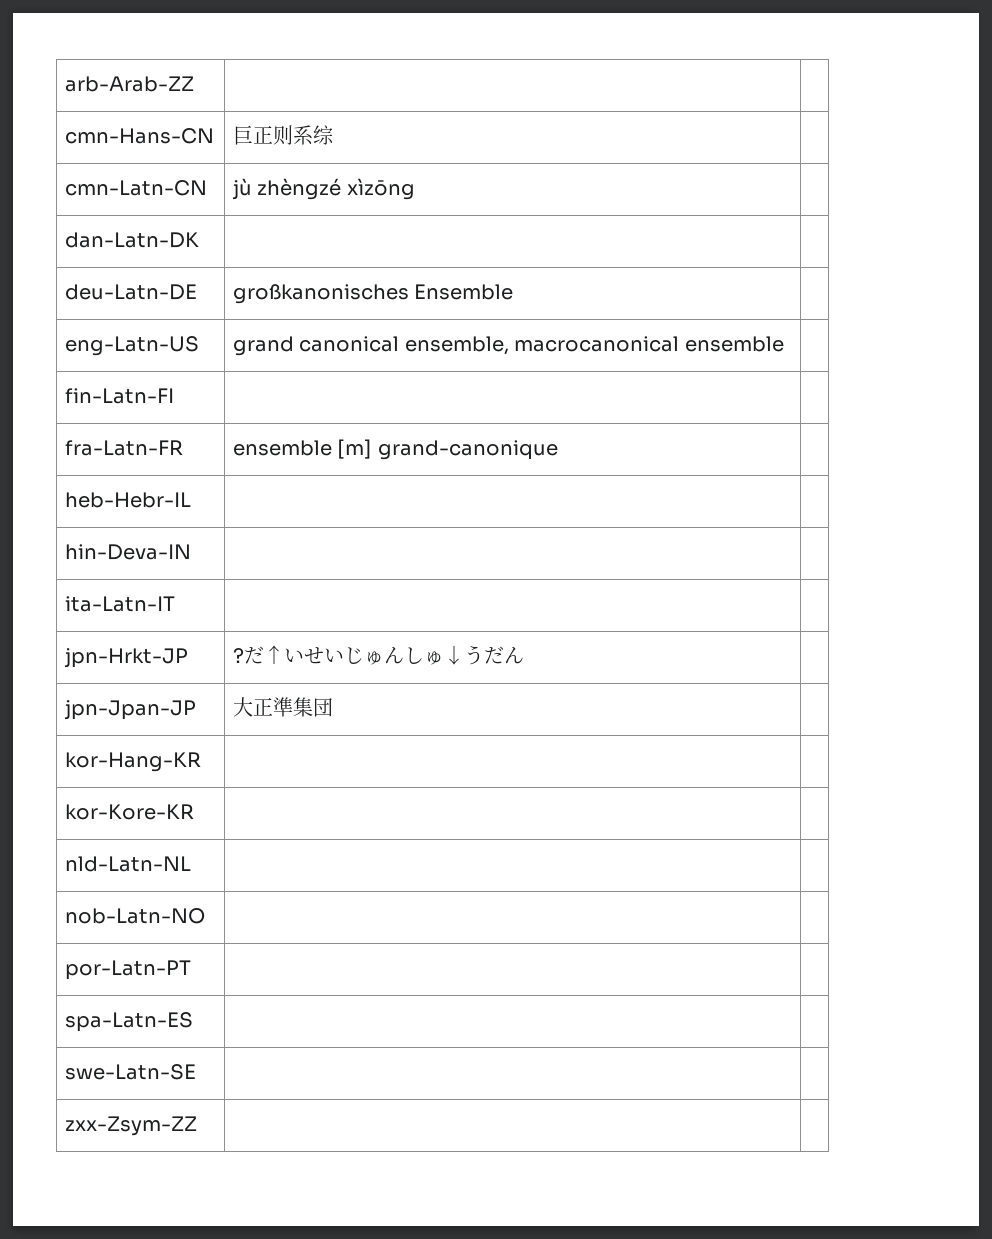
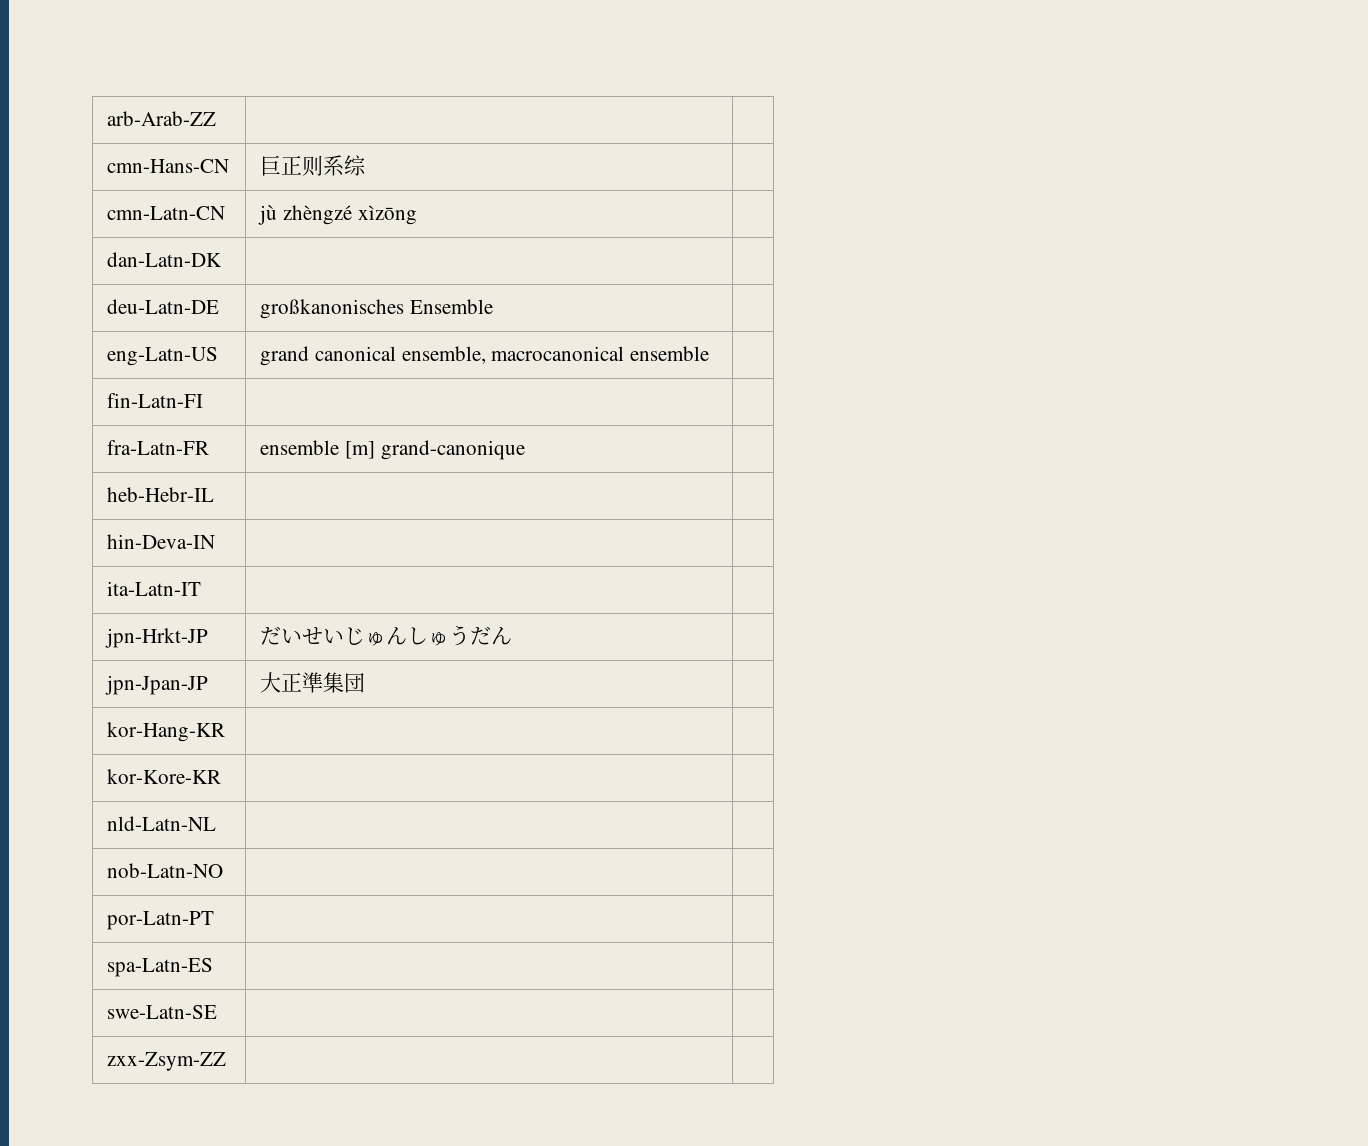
- jpn-Hrkt-JP | ?だ↑いせいじゅんしゅ↓うだん |
+ jpn-Hrkt-JP | だいせいじゅんしゅうだん |

